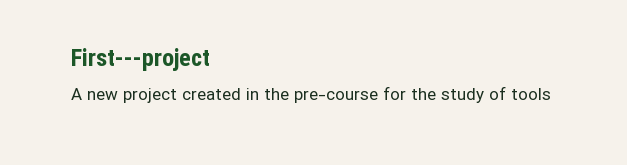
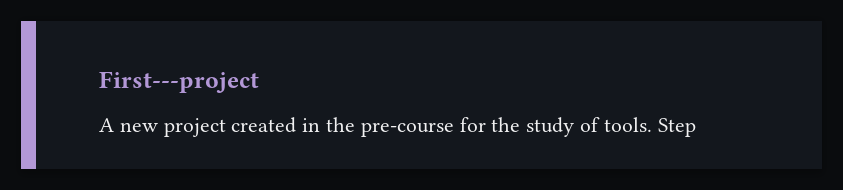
- A new project created in the pre-course for the study of tools
+ A new project created in the pre-course for the study of tools. Step

